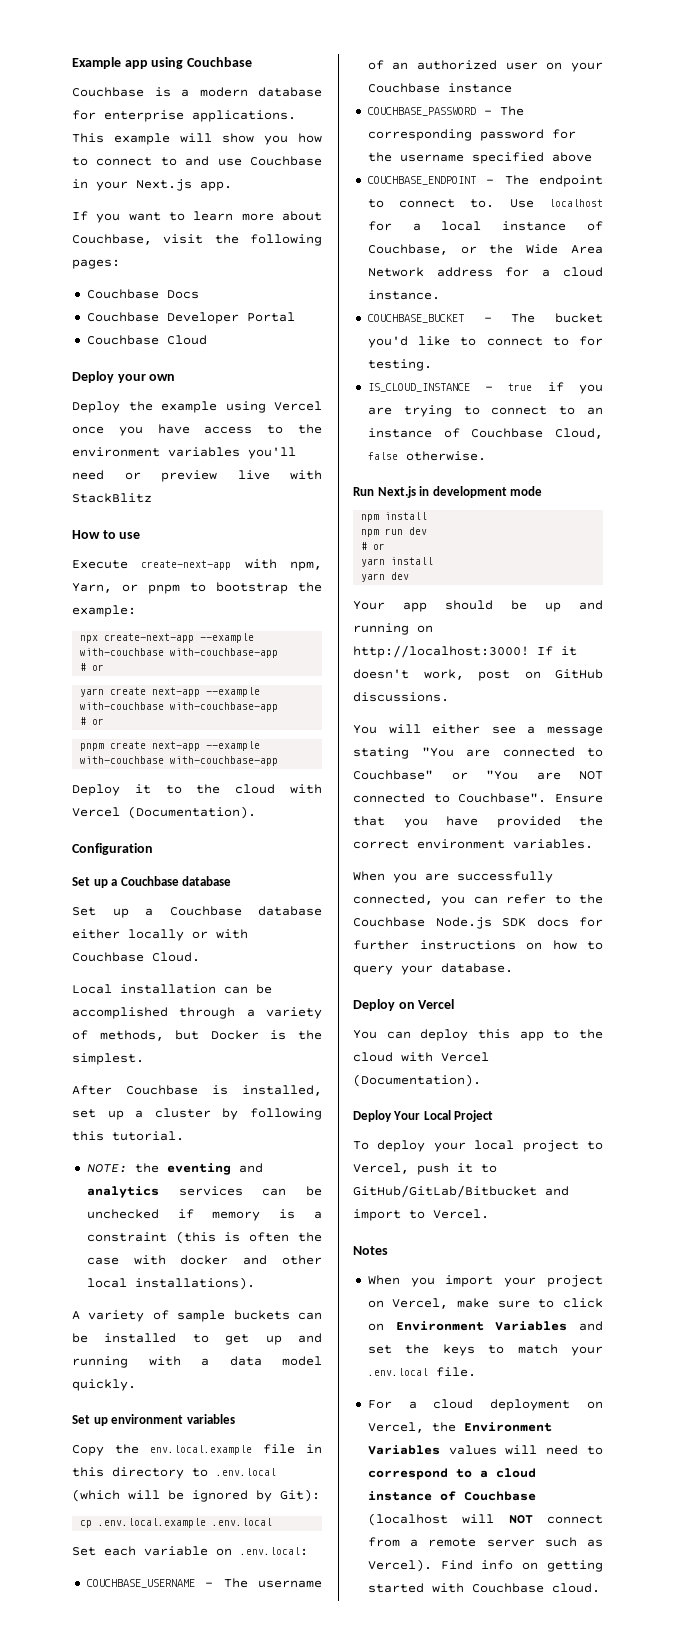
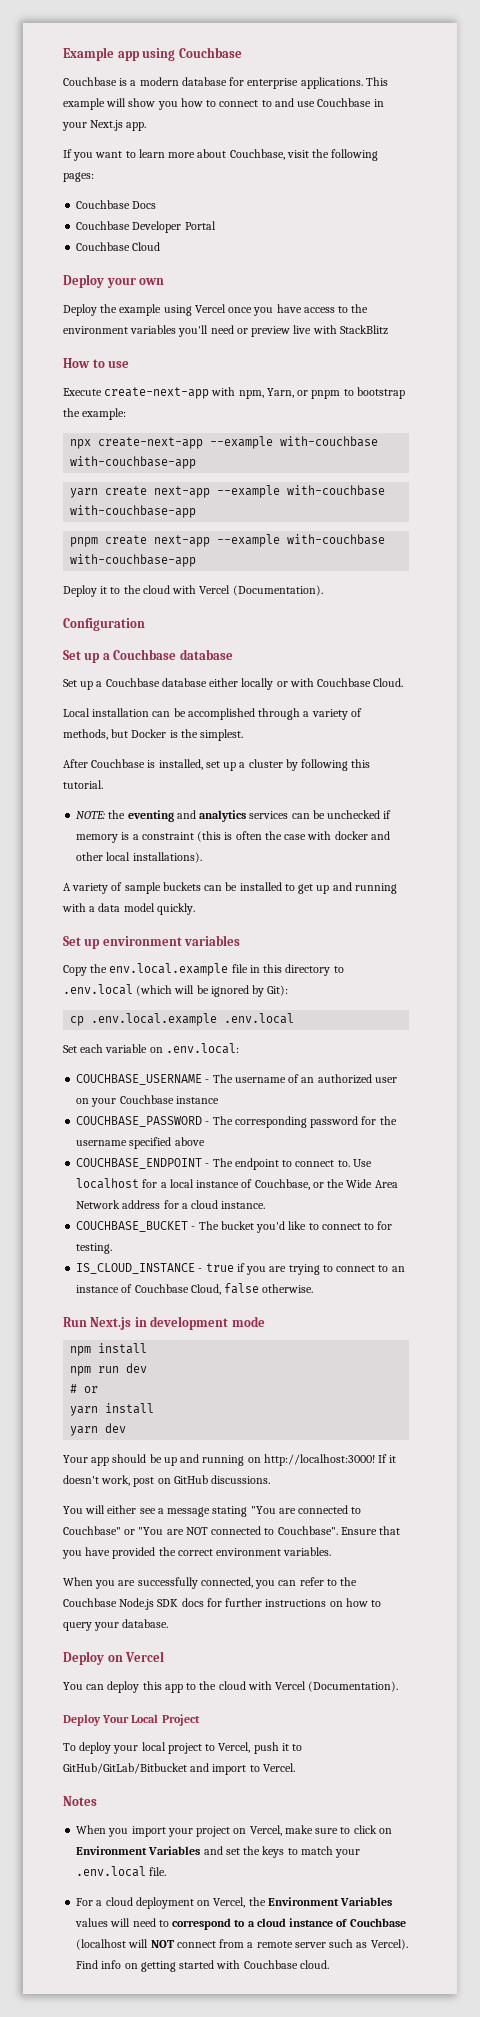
  npx create-next-app --example with-couchbase with-couchbase-app
- # or
  yarn create next-app --example with-couchbase with-couchbase-app
- # or

